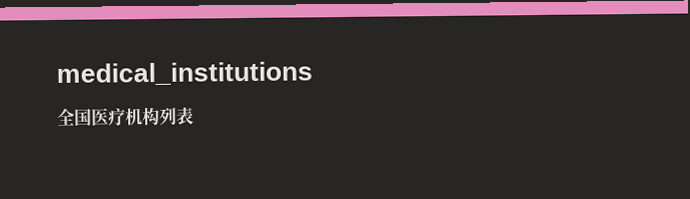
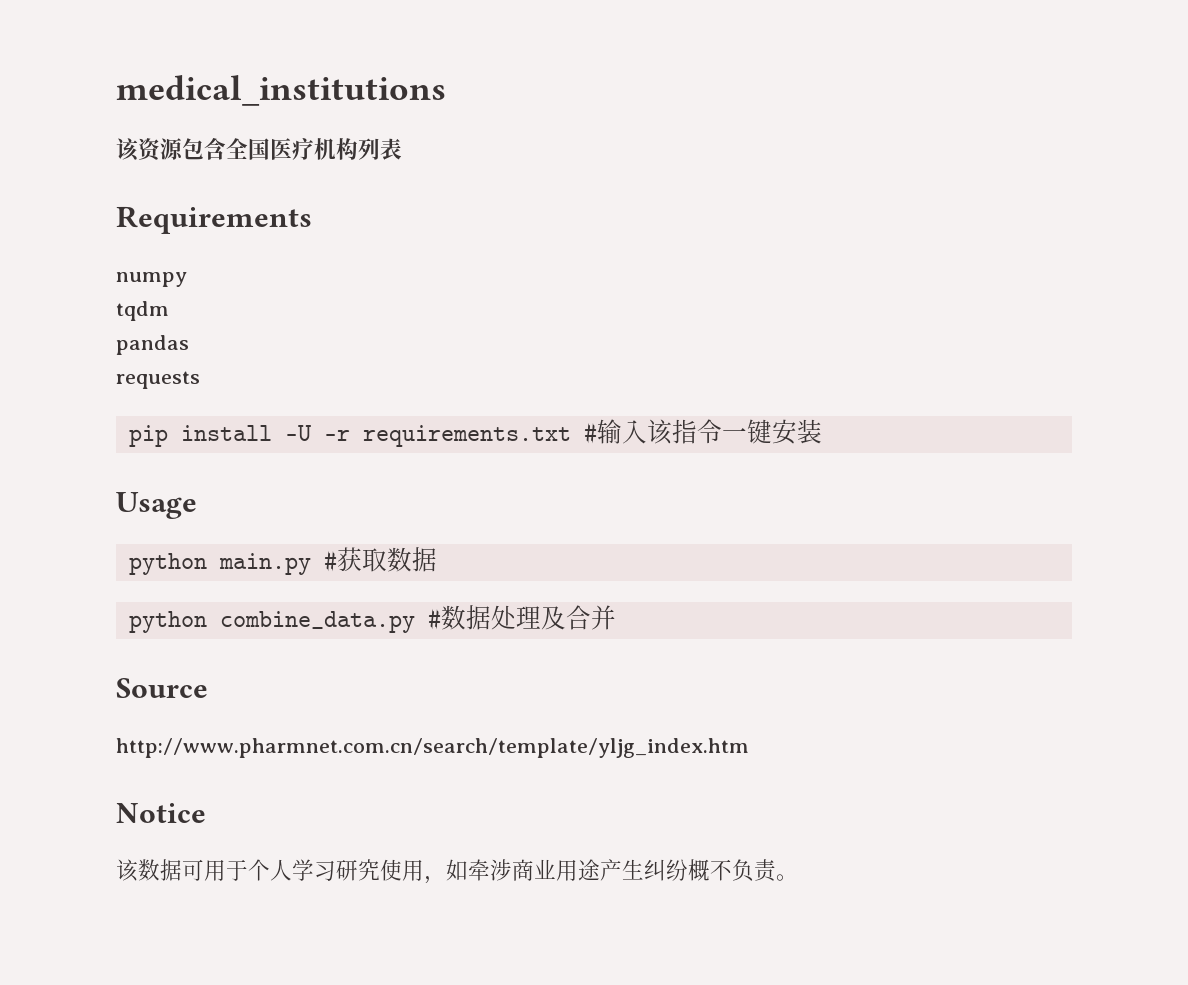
- 全国医疗机构列表
+ 该资源包含全国医疗机构列表
+ Requirements
+ numpy
+ tqdm
+ pandas
+ requests
+ pip install -U -r requirements.txt #输入该指令一键安装
+ Usage
+ python main.py #获取数据
+ python combine_data.py #数据处理及合并
+ Source
+ http://www.pharmnet.com.cn/search/template/yljg_index.htm
+ Notice
+ 该数据可用于个人学习研究使用，如牵涉商业用途产生纠纷概不负责。

